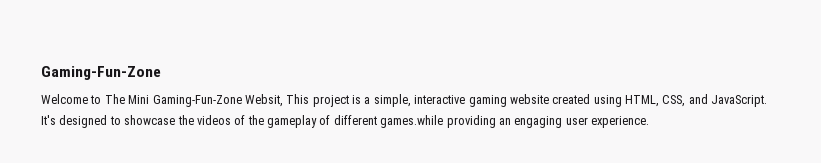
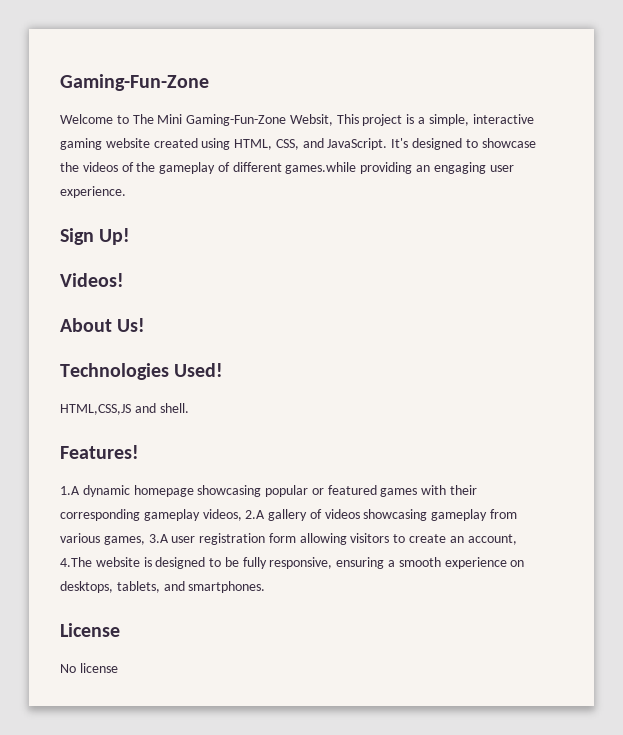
+ Sign Up!
+ Videos!
+ About Us!
+ Technologies Used!
+ HTML,CSS,JS and shell.
+ Features!
+ 1.A dynamic homepage showcasing popular or featured games with their corresponding gameplay videos, 2.A gallery of videos showcasing gameplay from various games, 3.A user registration form allowing visitors to create an account, 4.The website is designed to be fully responsive, ensuring a smooth experience on desktops, tablets, and smartphones.
+ License
+ No license

